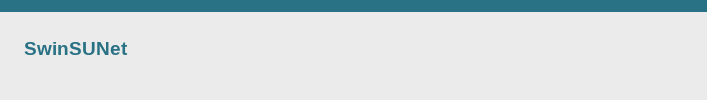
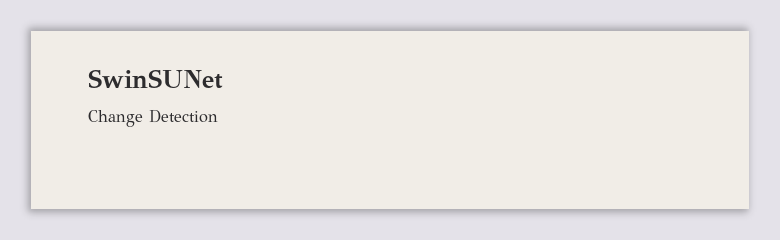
+ Change Detection

